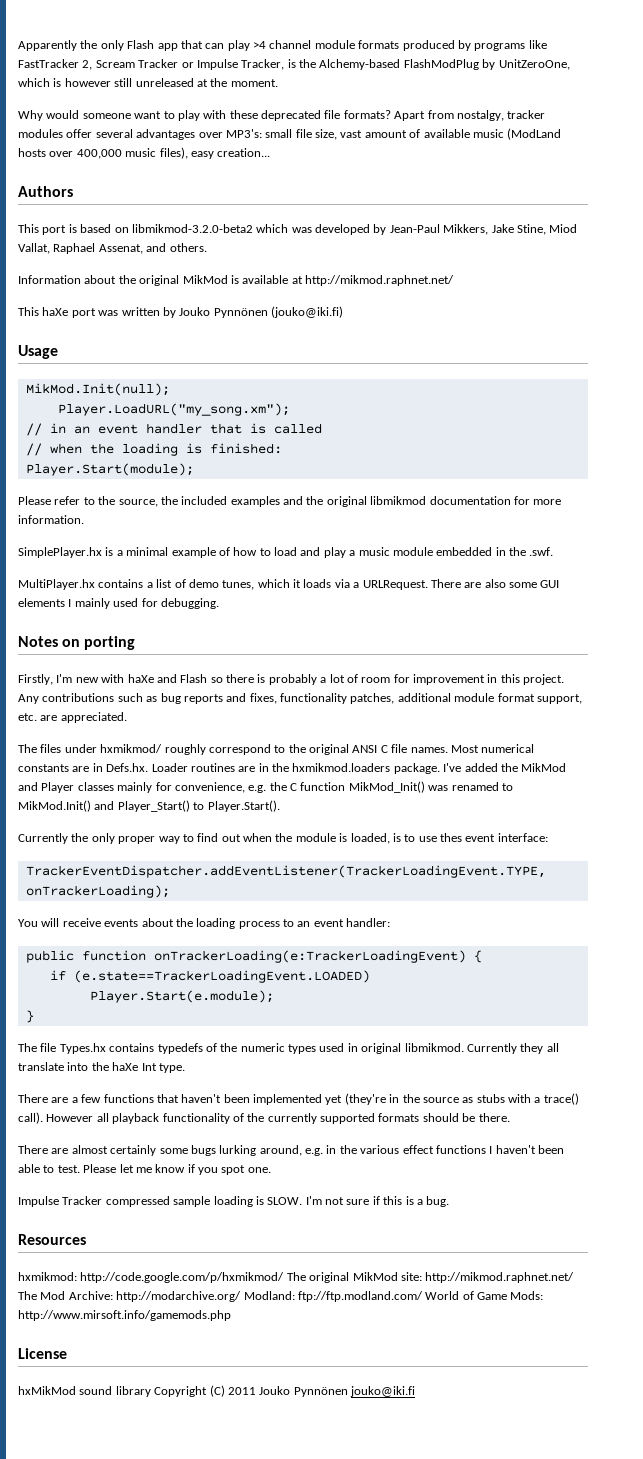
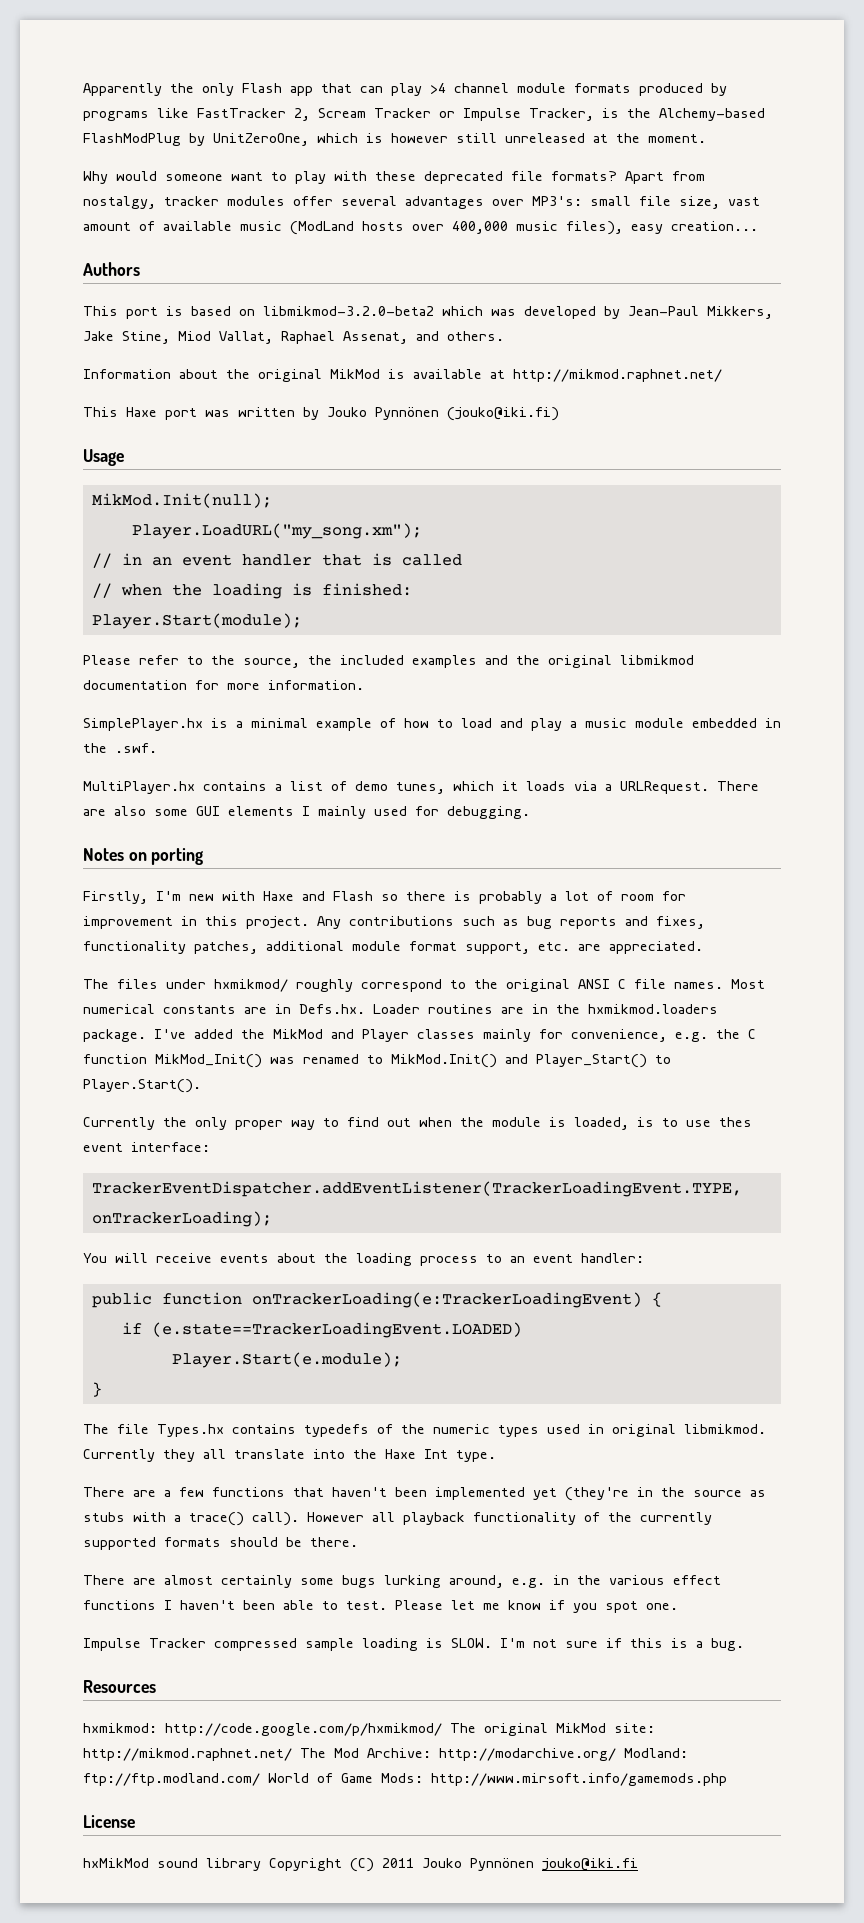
- This haXe port was written by Jouko Pynnönen (jouko@iki.fi)
+ This Haxe port was written by Jouko Pynnönen (jouko@iki.fi)
- Firstly, I'm new with haXe and Flash so there is probably a lot of room for improvement in this project.
+ Firstly, I'm new with Haxe and Flash so there is probably a lot of room for improvement in this project.
- Currently they all translate into the haXe Int type.
+ Currently they all translate into the Haxe Int type.

